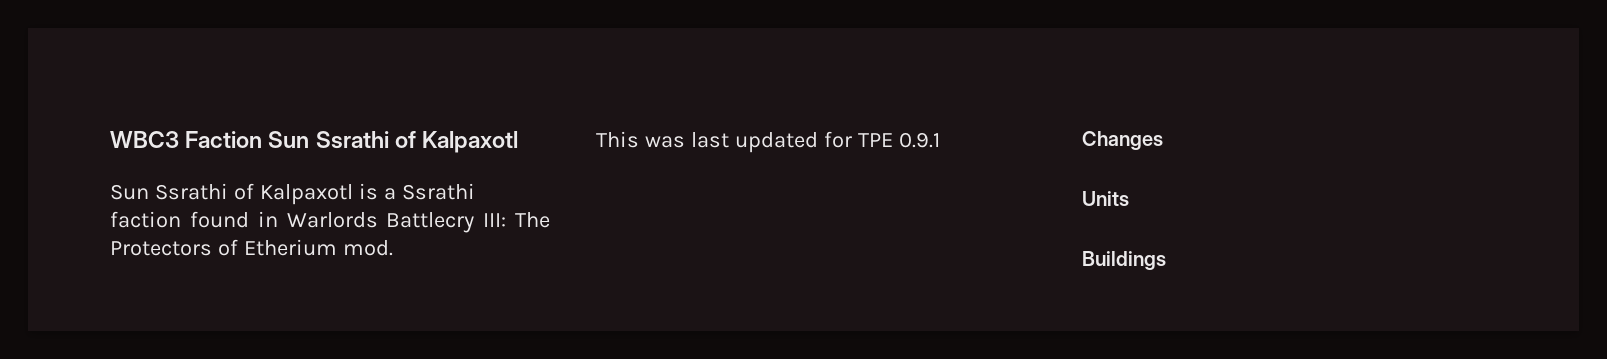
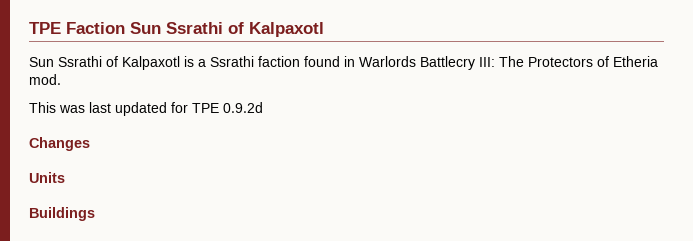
- WBC3 Faction Sun Ssrathi of Kalpaxotl
+ TPE Faction Sun Ssrathi of Kalpaxotl
- Sun Ssrathi of Kalpaxotl is a Ssrathi faction found in Warlords Battlecry III: The Protectors of Etherium mod.
+ Sun Ssrathi of Kalpaxotl is a Ssrathi faction found in Warlords Battlecry III: The Protectors of Etheria mod.
- This was last updated for TPE 0.9.1
+ This was last updated for TPE 0.9.2d

